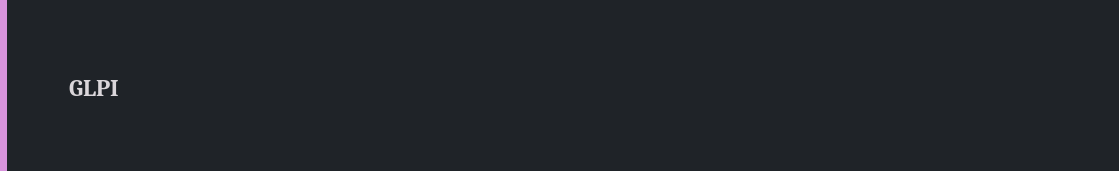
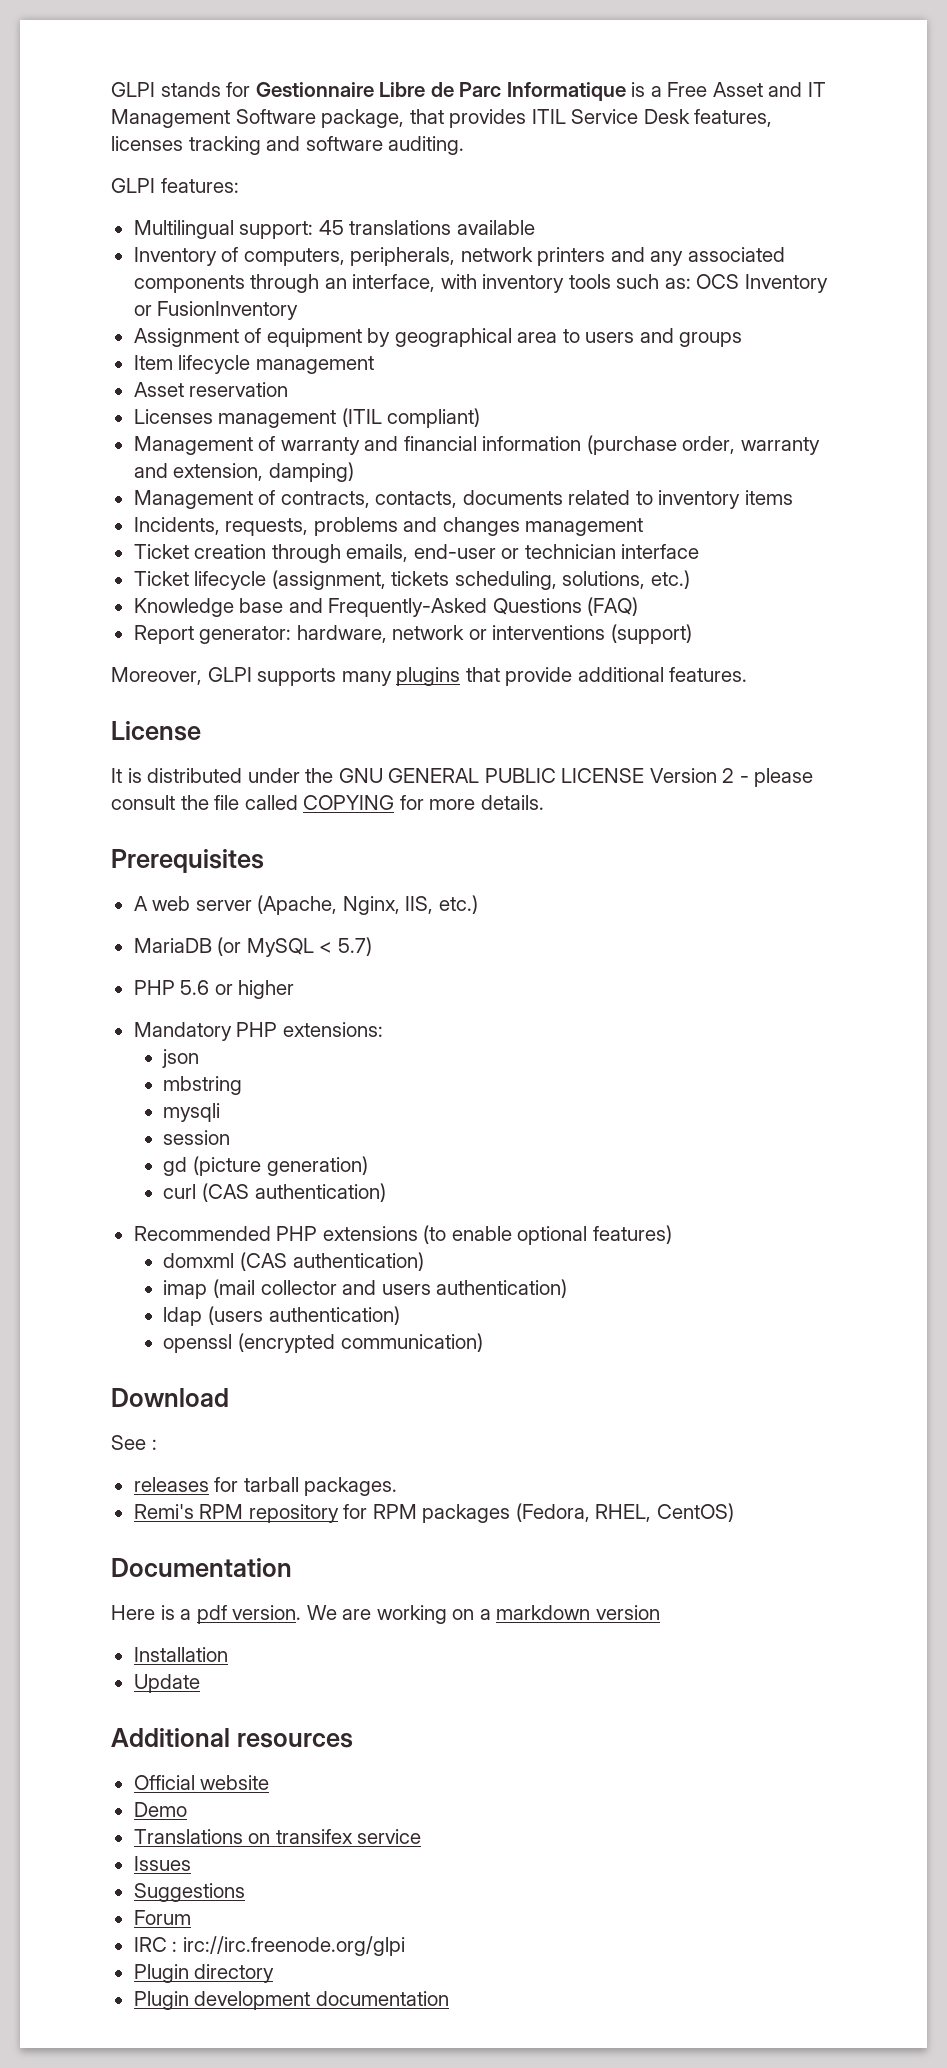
- GLPI
+ GLPI stands for Gestionnaire Libre de Parc Informatique is a Free Asset and IT Management Software package, that provides ITIL Service Desk features, licenses tracking and software auditing.
+ GLPI features:
+ Multilingual support: 45 translations available
+ Inventory of computers, peripherals, network printers and any associated components through an interface, with inventory tools such as: OCS Inventory or FusionInventory
+ Assignment of equipment by geographical area to users and groups
+ Item lifecycle management
+ Asset reservation
+ Licenses management (ITIL compliant)
+ Management of warranty and financial information (purchase order, warranty and extension, damping)
+ Management of contracts, contacts, documents related to inventory items
+ Incidents, requests, problems and changes management
+ Ticket creation through emails, end-user or technician interface
+ Ticket lifecycle (assignment, tickets scheduling, solutions, etc.)
+ Knowledge base and Frequently-Asked Questions (FAQ)
+ Report generator: hardware, network or interventions (support)
+ Moreover, GLPI supports many plugins that provide additional features.
+ License
+ It is distributed under the GNU GENERAL PUBLIC LICENSE Version 2 - please consult the file called COPYING for more details.
+ Prerequisites
+ A web server (Apache, Nginx, IIS, etc.)
+ MariaDB (or MySQL < 5.7)
+ PHP 5.6 or higher
+ Mandatory PHP extensions:
+ json
+ mbstring
+ mysqli
+ session
+ gd (picture generation)
+ curl (CAS authentication)
+ Recommended PHP extensions (to enable optional features)
+ domxml (CAS authentication)
+ imap (mail collector and users authentication)
+ ldap (users authentication)
+ openssl (encrypted communication)
+ Download
+ See :
+ releases for tarball packages.
+ Remi's RPM repository for RPM packages (Fedora, RHEL, CentOS)
+ Documentation
+ Here is a pdf version. We are working on a markdown version
+ Installation
+ Update
+ Additional resources
+ Official website
+ Demo
+ Translations on transifex service
+ Issues
+ Suggestions
+ Forum
+ IRC : irc://irc.freenode.org/glpi
+ Plugin directory
+ Plugin development documentation

